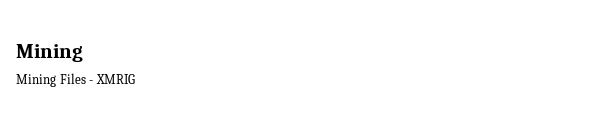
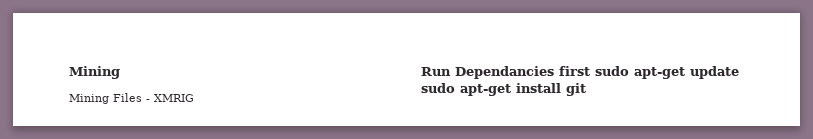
+ Run Dependancies first sudo apt-get update sudo apt-get install git

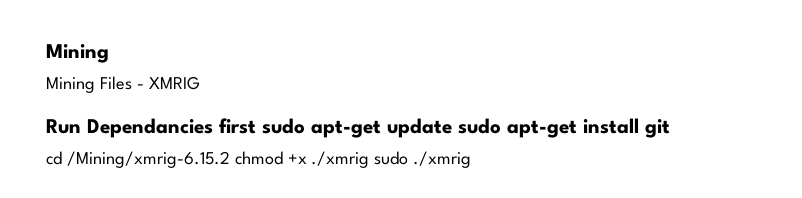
+ cd /Mining/xmrig-6.15.2 chmod +x ./xmrig sudo ./xmrig

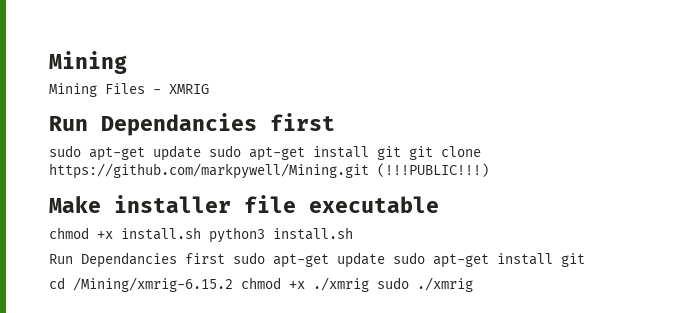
  Mining Files - XMRIG
+ Run Dependancies first
+ sudo apt-get update sudo apt-get install git git clone https://github.com/markpywell/Mining.git (!!!PUBLIC!!!)
+ Make installer file executable
+ chmod +x install.sh python3 install.sh

